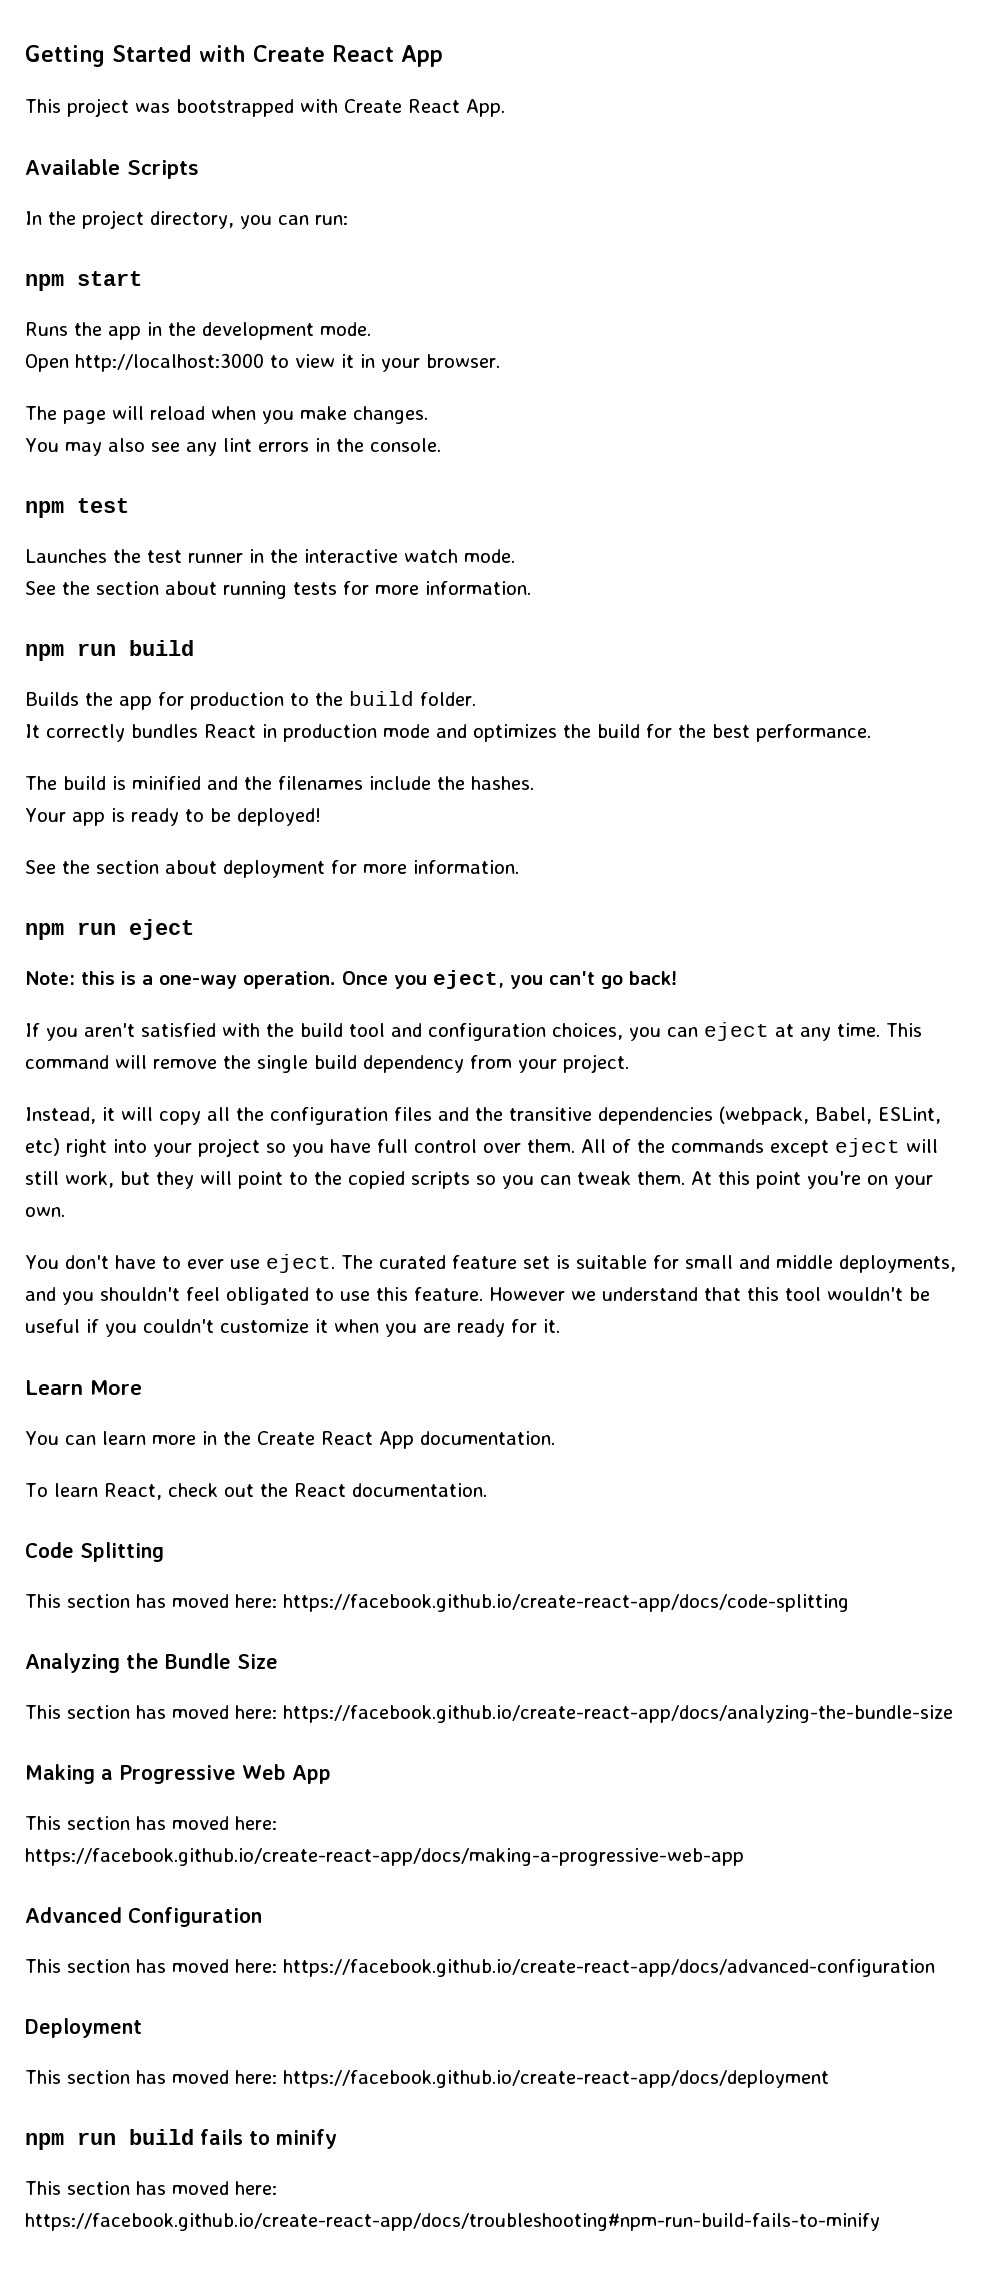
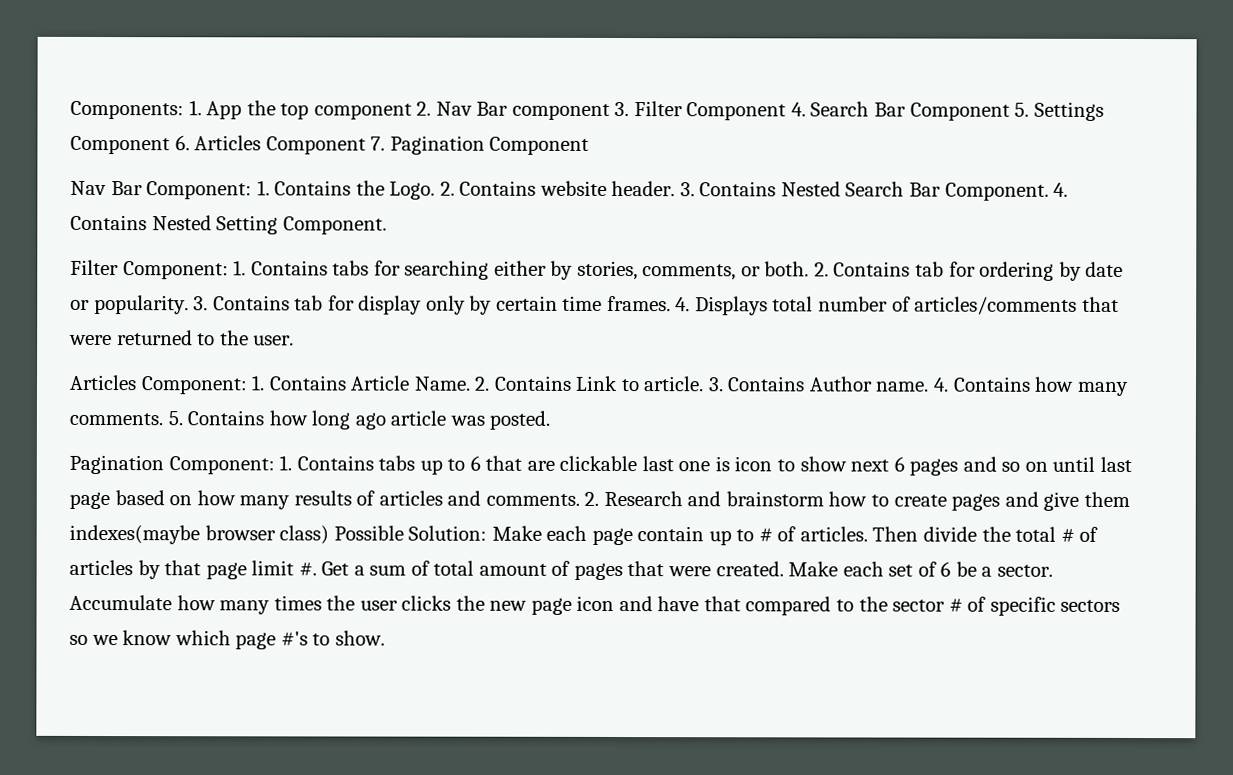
- Getting Started with Create React App
- This project was bootstrapped with Create React App.
- Available Scripts
- In the project directory, you can run:
- npm start
- Runs the app in the development mode.
- Open http://localhost:3000 to view it in your browser.
- The page will reload when you make changes.
- You may also see any lint errors in the console.
- npm test
- Launches the test runner in the interactive watch mode.
- See the section about running tests for more information.
- npm run build
- Builds the app for production to the build folder.
- It correctly bundles React in production mode and optimizes the build for the best performance.
- The build is minified and the filenames include the hashes.
- Your app is ready to be deployed!
- See the section about deployment for more information.
- npm run eject
- Note: this is a one-way operation. Once you eject, you can't go back!
- If you aren't satisfied with the build tool and configuration choices, you can eject at any time. This command will remove the single build dependency from your project.
- Instead, it will copy all the configuration files and the transitive dependencies (webpack, Babel, ESLint, etc) right into your project so you have full control over them. All of the commands except eject will still work, but they will point to the copied scripts so you can tweak them. At this point you're on your own.
- You don't have to ever use eject. The curated feature set is suitable for small and middle deployments, and you shouldn't feel obligated to use this feature. However we understand that this tool wouldn't be useful if you couldn't customize it when you are ready for it.
- Learn More
- You can learn more in the Create React App documentation.
- To learn React, check out the React documentation.
- Code Splitting
- This section has moved here: https://facebook.github.io/create-react-app/docs/code-splitting
- Analyzing the Bundle Size
- This section has moved here: https://facebook.github.io/create-react-app/docs/analyzing-the-bundle-size
- Making a Progressive Web App
- This section has moved here: https://facebook.github.io/create-react-app/docs/making-a-progressive-web-app
- Advanced Configuration
- This section has moved here: https://facebook.github.io/create-react-app/docs/advanced-configuration
- Deployment
- This section has moved here: https://facebook.github.io/create-react-app/docs/deployment
- npm run build fails to minify
- This section has moved here: https://facebook.github.io/create-react-app/docs/troubleshooting#npm-run-build-fails-to-minify
+ Components: 1. App the top component 2. Nav Bar component 3. Filter Component 4. Search Bar Component 5. Settings Component 6. Articles Component 7. Pagination Component
+ Nav Bar Component: 1. Contains the Logo. 2. Contains website header. 3. Contains Nested Search Bar Component. 4. Contains Nested Setting Component.
+ Filter Component: 1. Contains tabs for searching either by stories, comments, or both. 2. Contains tab for ordering by date or popularity. 3. Contains tab for display only by certain time frames. 4. Displays total number of articles/comments that were returned to the user.
+ Articles Component: 1. Contains Article Name. 2. Contains Link to article. 3. Contains Author name. 4. Contains how many comments. 5. Contains how long ago article was posted.
+ Pagination Component: 1. Contains tabs up to 6 that are clickable last one is icon to show next 6 pages and so on until last page based on how many results of articles and comments. 2. Research and brainstorm how to create pages and give them indexes(maybe browser class) Possible Solution: Make each page contain up to # of articles. Then divide the total # of articles by that page limit #. Get a sum of total amount of pages that were created. Make each set of 6 be a sector. Accumulate how many times the user clicks the new page icon and have that compared to the sector # of specific sectors so we know which page #'s to show.

